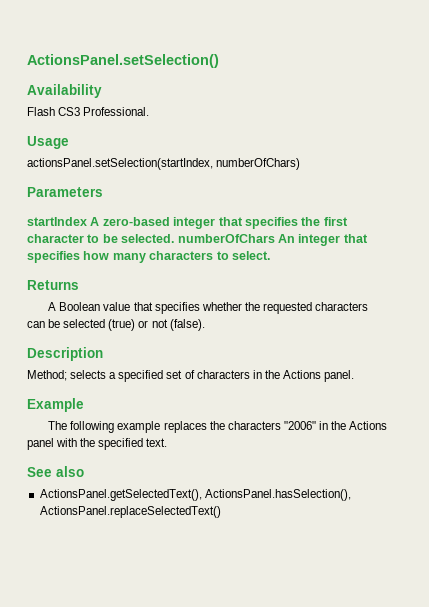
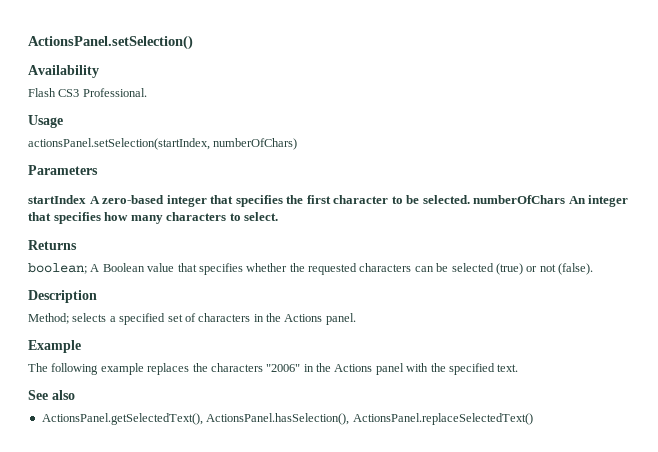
- A Boolean value that specifies whether the requested characters can be selected (true) or not (false).
+ boolean; A Boolean value that specifies whether the requested characters can be selected (true) or not (false).

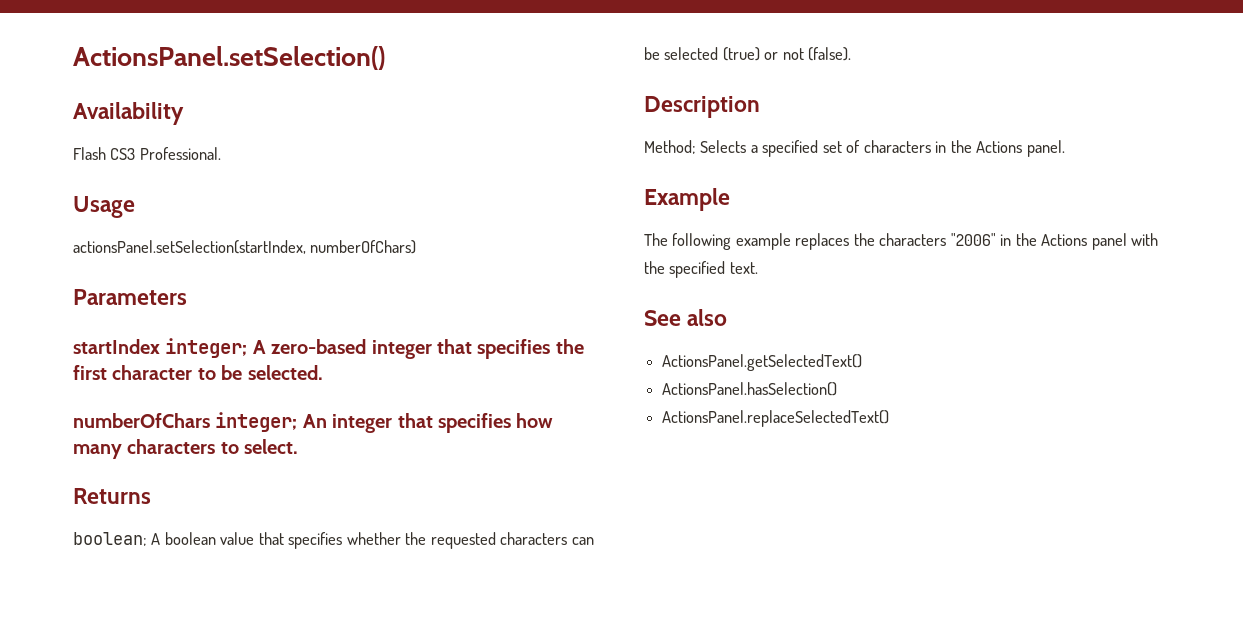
- startIndex A zero-based integer that specifies the first character to be selected. numberOfChars An integer that specifies how many characters to select.
+ startIndex integer; A zero-based integer that specifies the first character to be selected.
+ numberOfChars integer; An integer that specifies how many characters to select.
- boolean; A Boolean value that specifies whether the requested characters can be selected (true) or not (false).
+ boolean; A boolean value that specifies whether the requested characters can be selected (true) or not (false).
- Method; selects a specified set of characters in the Actions panel.
+ Method; Selects a specified set of characters in the Actions panel.
- ActionsPanel.getSelectedText(), ActionsPanel.hasSelection(), ActionsPanel.replaceSelectedText()
+ ActionsPanel.getSelectedText()
+ ActionsPanel.hasSelection()
+ ActionsPanel.replaceSelectedText()

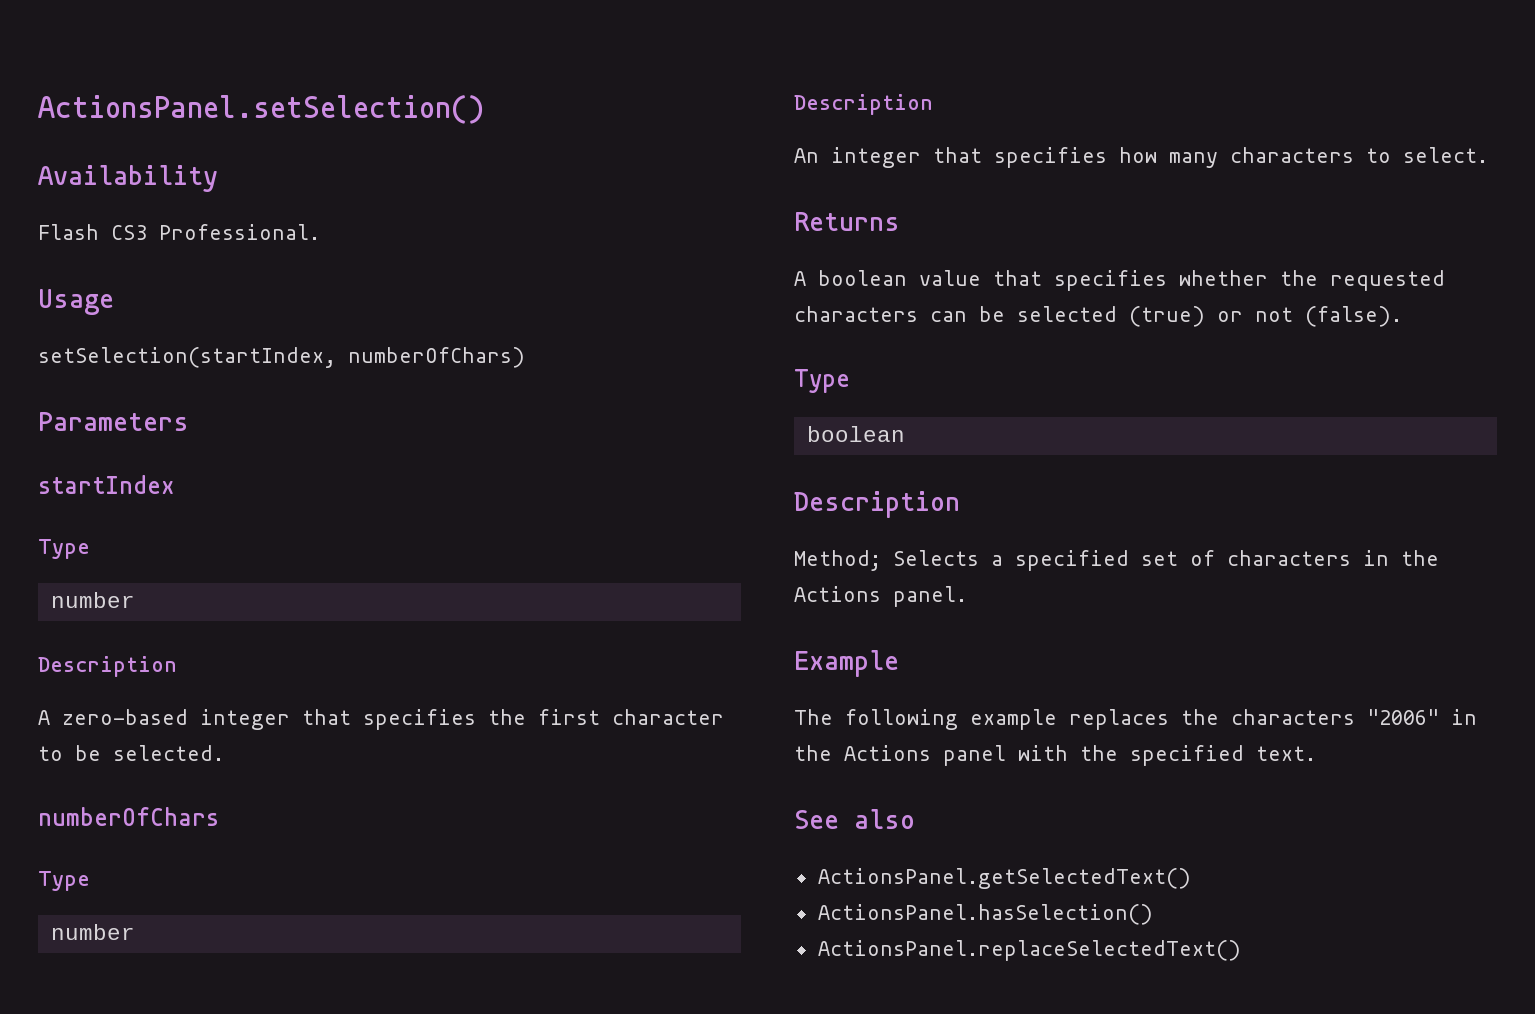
- actionsPanel.setSelection(startIndex, numberOfChars)
+ setSelection(startIndex, numberOfChars)
- startIndex integer; A zero-based integer that specifies the first character to be selected.
+ startIndex
+ Type
+ number
+ Description
+ A zero-based integer that specifies the first character to be selected.
- numberOfChars integer; An integer that specifies how many characters to select.
+ numberOfChars
+ Type
+ number
+ Description
+ An integer that specifies how many characters to select.
- boolean; A boolean value that specifies whether the requested characters can be selected (true) or not (false).
+ A boolean value that specifies whether the requested characters can be selected (true) or not (false).
+ Type
+ boolean

